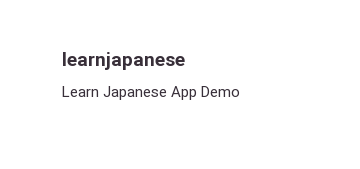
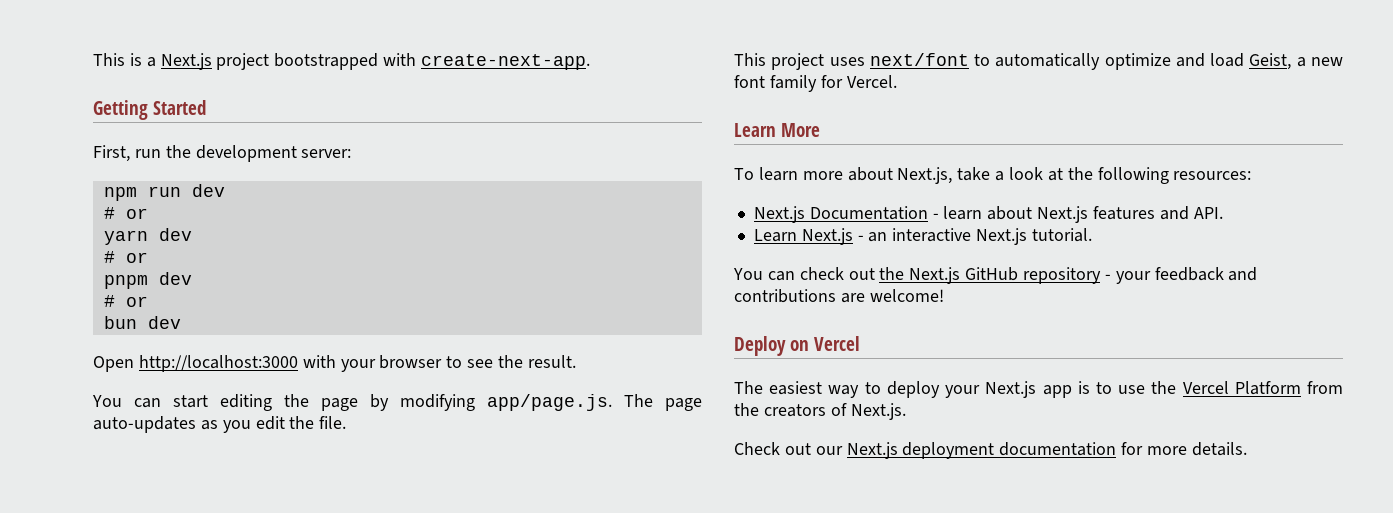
- learnjapanese
- Learn Japanese App Demo
+ This is a Next.js project bootstrapped with create-next-app.
+ Getting Started
+ First, run the development server:
+ npm run dev
+ # or
+ yarn dev
+ # or
+ pnpm dev
+ # or
+ bun dev
+ Open http://localhost:3000 with your browser to see the result.
+ You can start editing the page by modifying app/page.js. The page auto-updates as you edit the file.
+ This project uses next/font to automatically optimize and load Geist, a new font family for Vercel.
+ Learn More
+ To learn more about Next.js, take a look at the following resources:
+ Next.js Documentation - learn about Next.js features and API.
+ Learn Next.js - an interactive Next.js tutorial.
+ You can check out the Next.js GitHub repository - your feedback and contributions are welcome!
+ Deploy on Vercel
+ The easiest way to deploy your Next.js app is to use the Vercel Platform from the creators of Next.js.
+ Check out our Next.js deployment documentation for more details.

